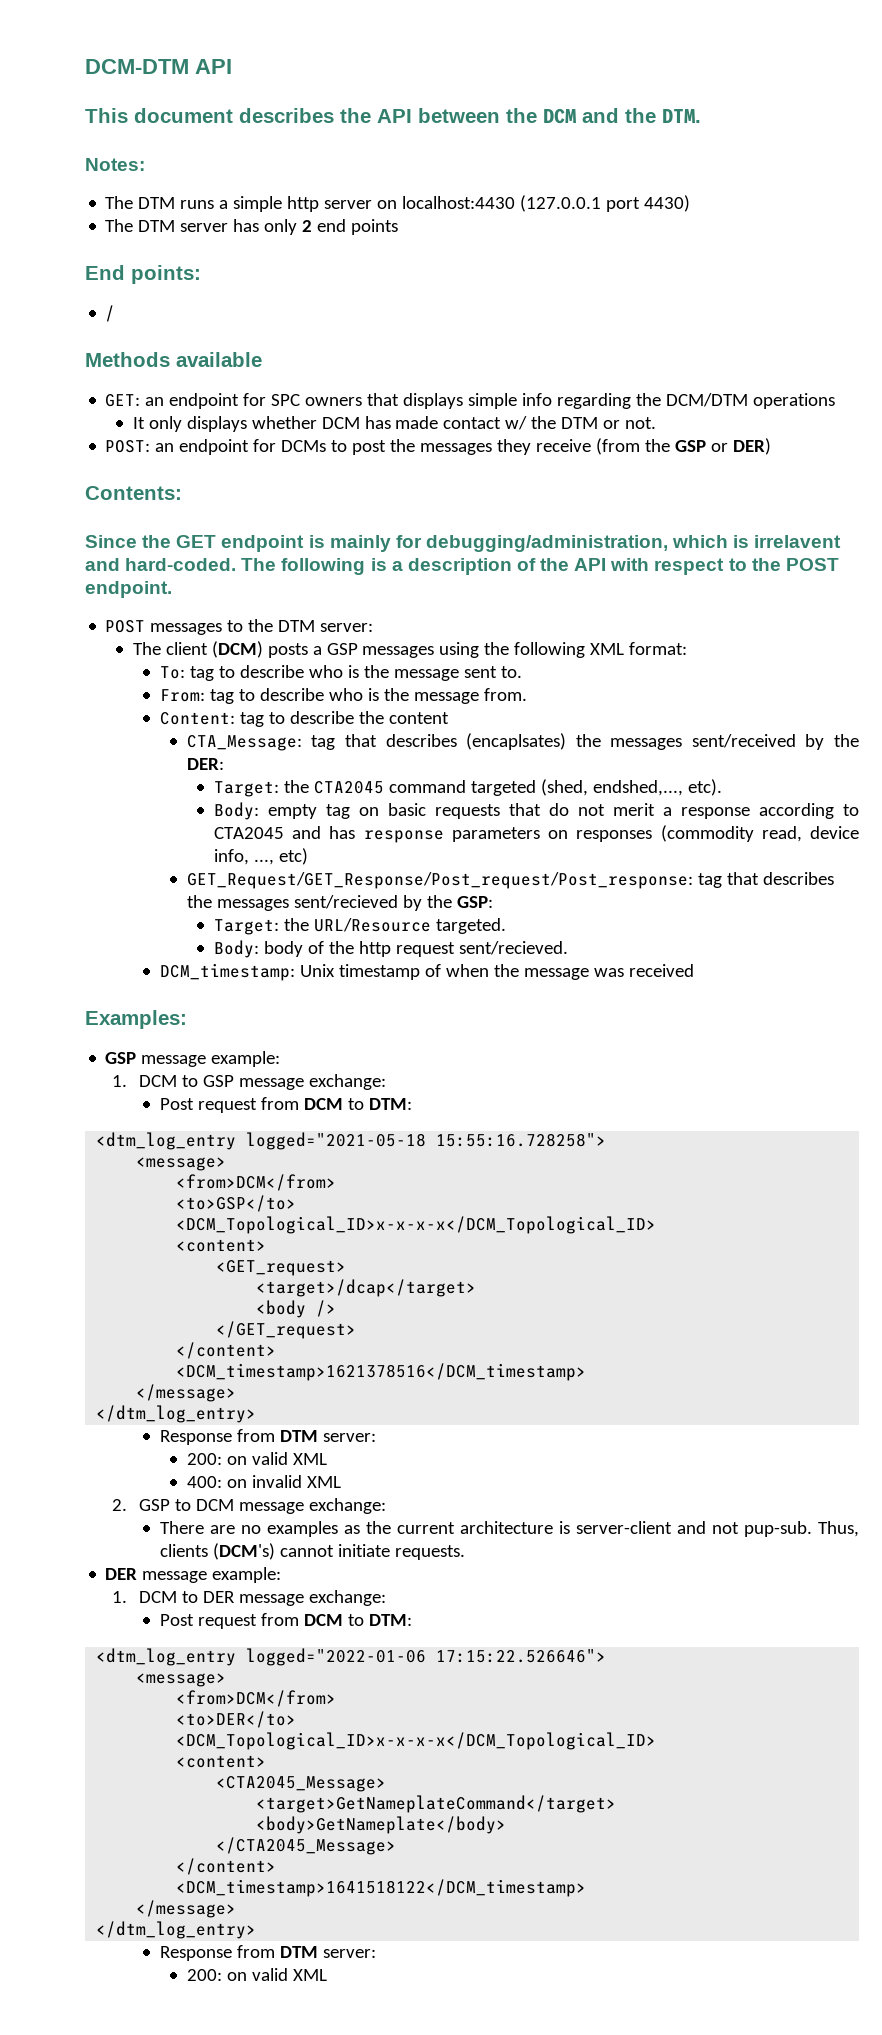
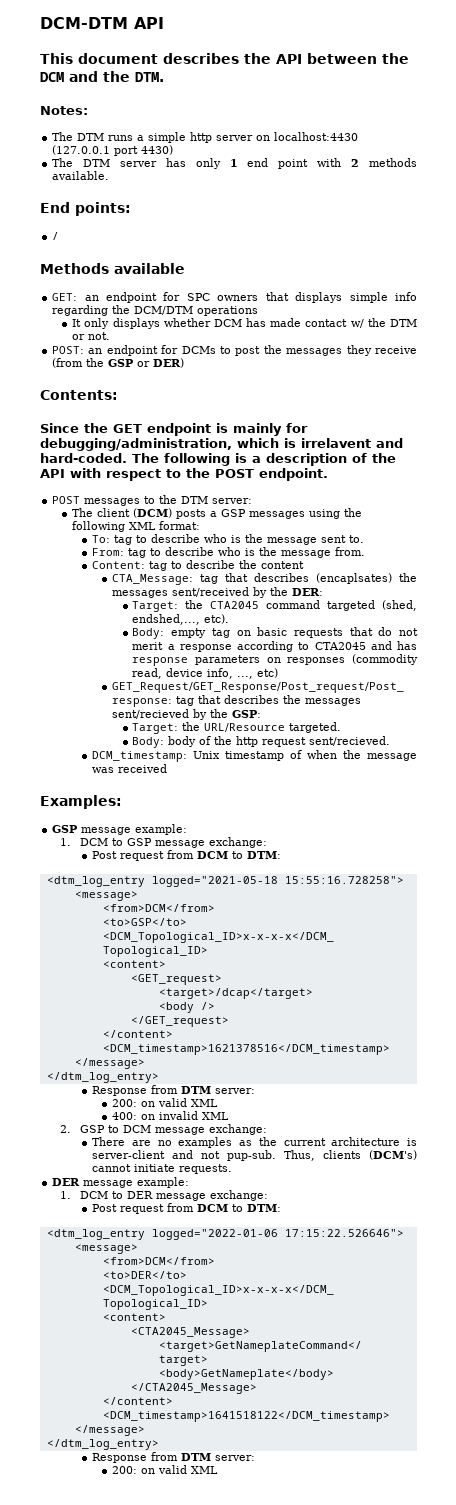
- The DTM server has only 2 end points
+ The DTM server has only 1 end point with 2 methods available.

